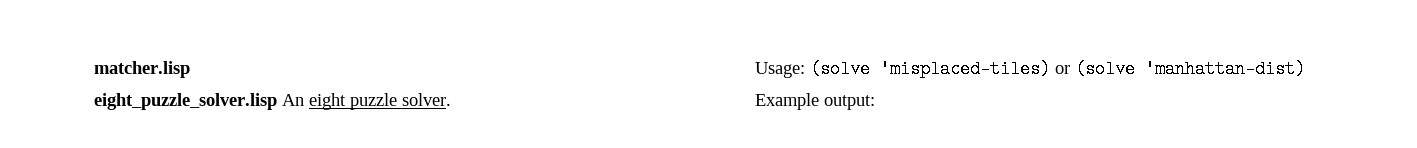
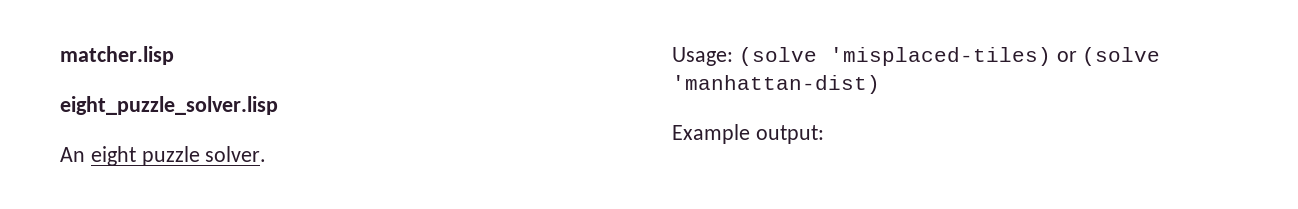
- eight_puzzle_solver.lisp An eight puzzle solver.
+ eight_puzzle_solver.lisp
+ An eight puzzle solver.

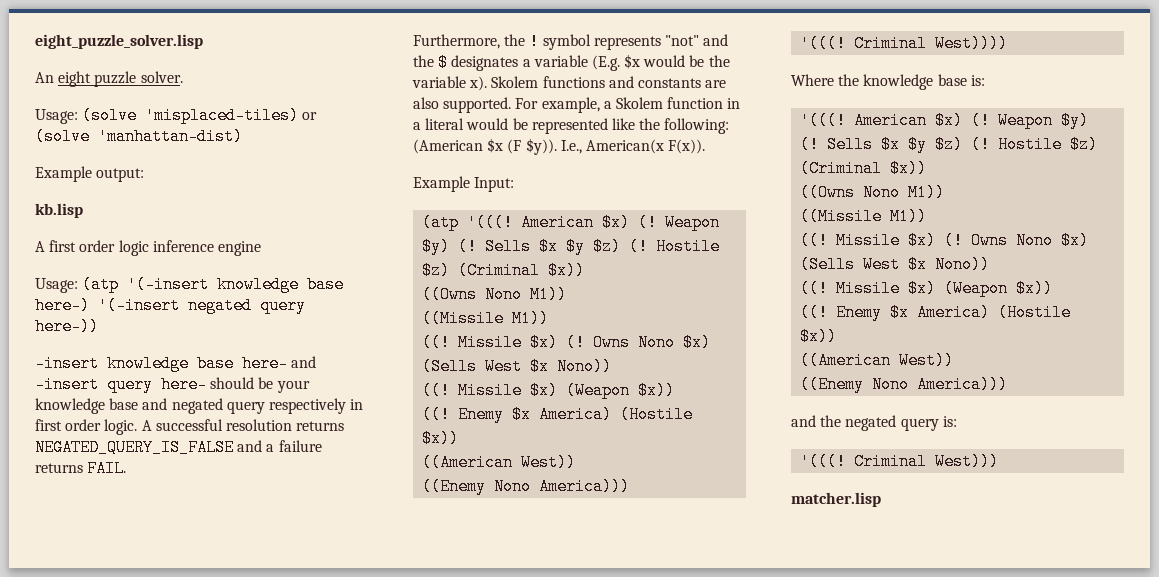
- matcher.lisp
+ kb.lisp
+ A first order logic inference engine
+ Usage: (atp '(-insert knowledge base here-) '(-insert negated query here-))
+ -insert knowledge base here- and -insert query here- should be your knowledge base and negated query respectively in first order logic. A successful resolution returns NEGATED_QUERY_IS_FALSE and a failure returns FAIL.
+ Furthermore, the ! symbol represents "not" and the $ designates a variable (E.g. $x would be the variable x). Skolem functions and constants are also supported. For example, a Skolem function in a literal would be represented like the following: (American $x (F $y)). I.e., American(x F(x)).
+ Example Input:
+ (atp '(((! American $x) (! Weapon $y) (! Sells $x $y $z) (! Hostile $z) (Criminal $x))
+ ((Owns Nono M1))
+ ((Missile M1))
+ ((! Missile $x) (! Owns Nono $x) (Sells West $x Nono))
+ ((! Missile $x) (Weapon $x))
+ ((! Enemy $x America) (Hostile $x))
+ ((American West))
+ ((Enemy Nono America)))
+ '(((! Criminal West))))
+ Where the knowledge base is:
+ '(((! American $x) (! Weapon $y) (! Sells $x $y $z) (! Hostile $z) (Criminal $x))
+ ((Owns Nono M1))
+ ((Missile M1))
+ ((! Missile $x) (! Owns Nono $x) (Sells West $x Nono))
+ ((! Missile $x) (Weapon $x))
+ ((! Enemy $x America) (Hostile $x))
+ ((American West))
+ ((Enemy Nono America)))
+ and the negated query is:
+ '(((! Criminal West)))
+ matcher.lisp

